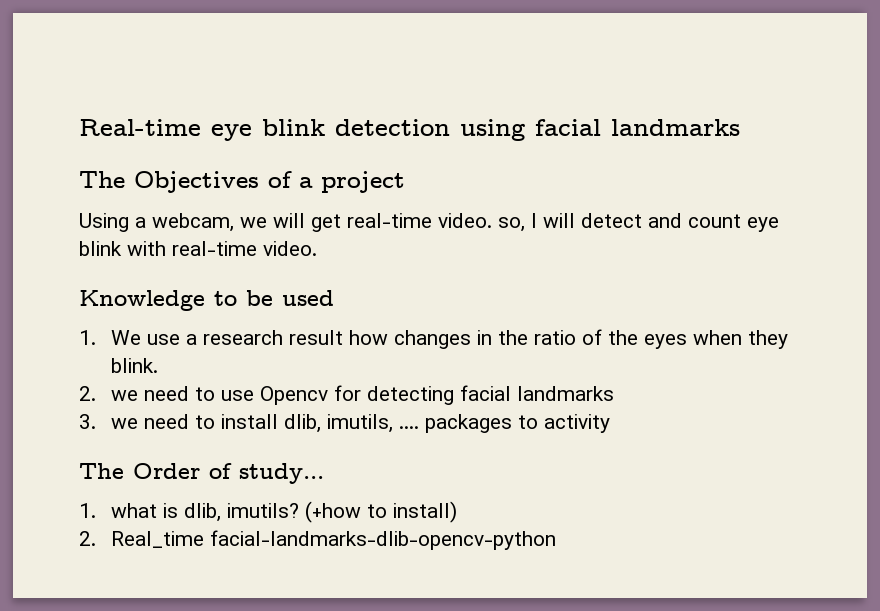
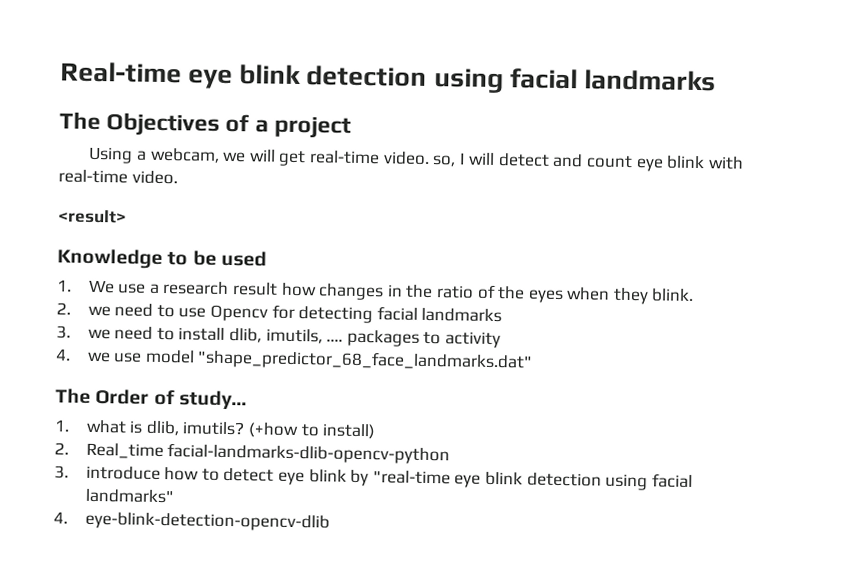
+ <result>
+ 4. we use model "shape_predictor_68_face_landmarks.dat"
+ 3. introduce how to detect eye blink by "real-time eye blink detection using facial landmarks"
+ 4. eye-blink-detection-opencv-dlib

